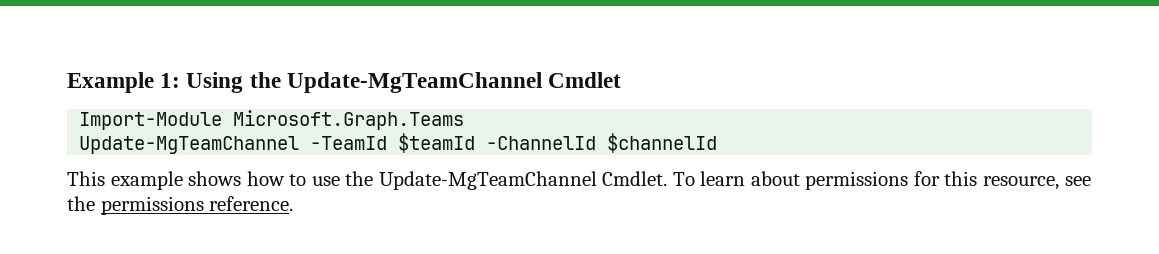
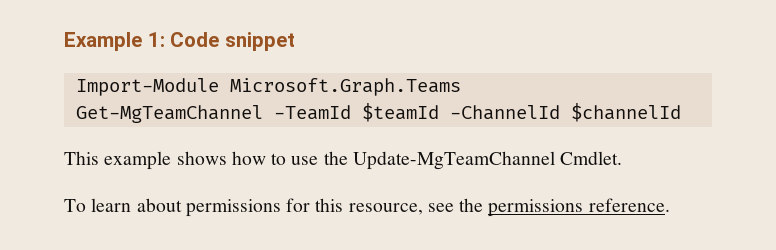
- Example 1: Using the Update-MgTeamChannel Cmdlet
+ Example 1: Code snippet
- Update-MgTeamChannel -TeamId $teamId -ChannelId $channelId
+ Get-MgTeamChannel -TeamId $teamId -ChannelId $channelId
- This example shows how to use the Update-MgTeamChannel Cmdlet. To learn about permissions for this resource, see the permissions reference.
+ This example shows how to use the Update-MgTeamChannel Cmdlet.
+ To learn about permissions for this resource, see the permissions reference.

